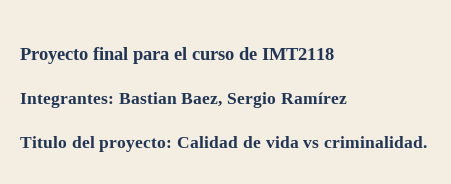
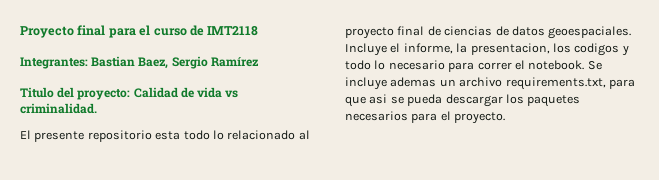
+ El presente repositorio esta todo lo relacionado al proyecto final de ciencias de datos geoespaciales. Incluye el informe, la presentacion, los codigos y todo lo necesario para correr el notebook. Se incluye ademas un archivo requirements.txt, para que asi se pueda descargar los paquetes necesarios para el proyecto.

